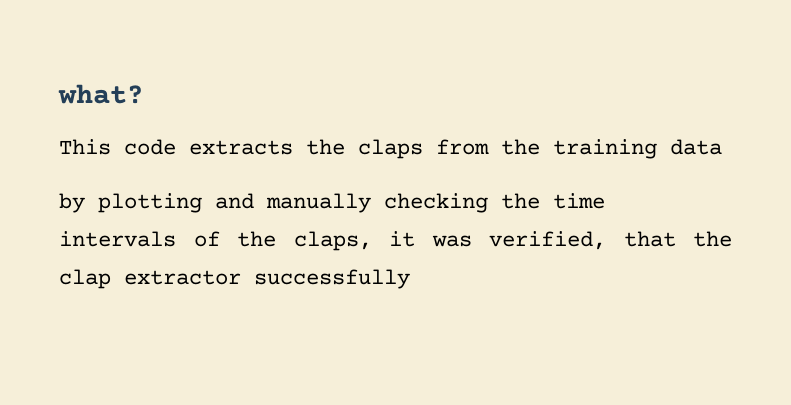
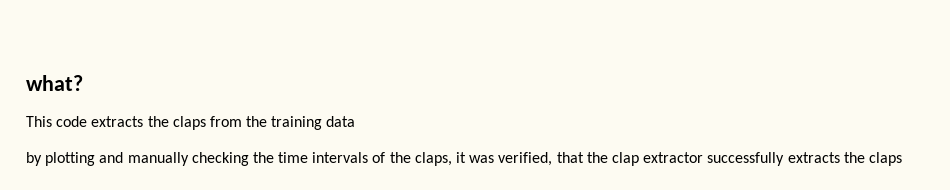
- by plotting and manually checking the time intervals of the claps, it was verified, that the clap extractor successfully
+ by plotting and manually checking the time intervals of the claps, it was verified, that the clap extractor successfully extracts the claps

